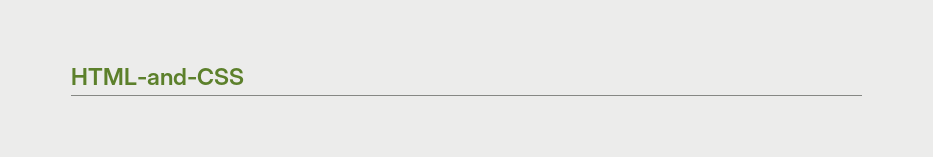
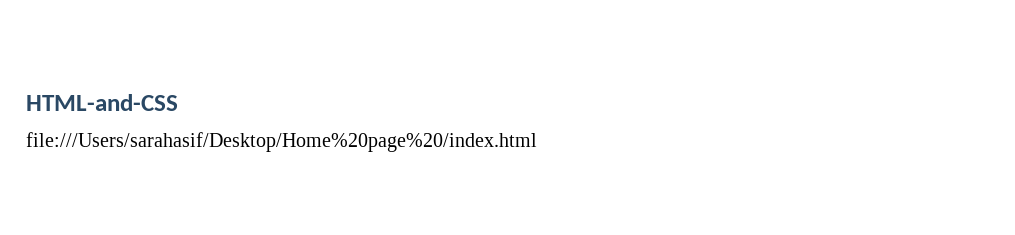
+ file:///Users/sarahasif/Desktop/Home%20page%20/index.html

